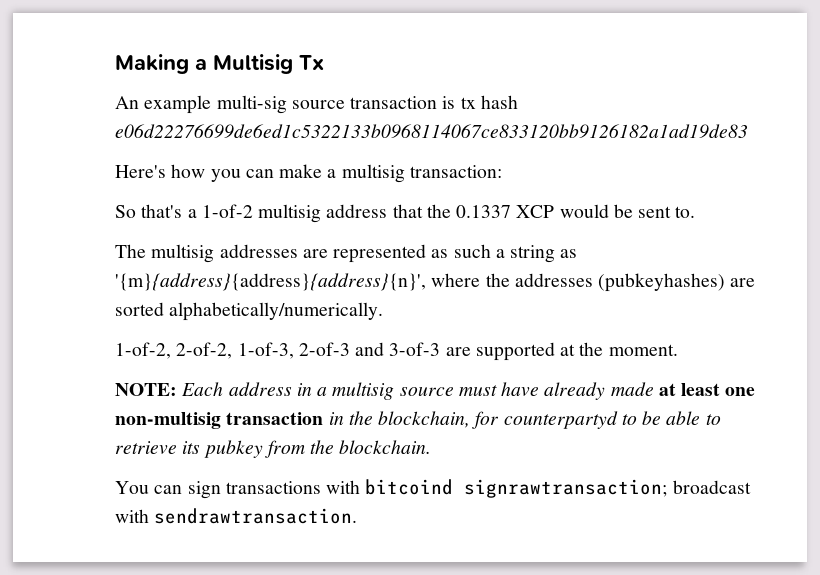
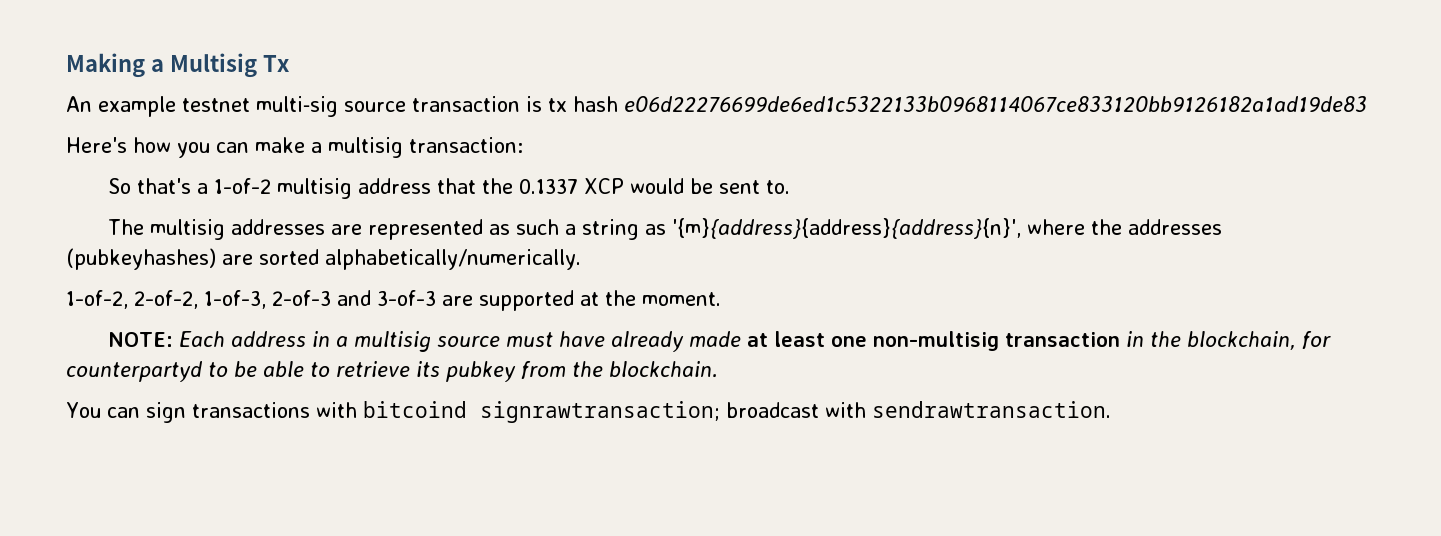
- An example multi‐sig source transaction is tx hash e06d22276699de6ed1c5322133b0968114067ce833120bb9126182a1ad19de83
+ An example testnet multi‐sig source transaction is tx hash e06d22276699de6ed1c5322133b0968114067ce833120bb9126182a1ad19de83

